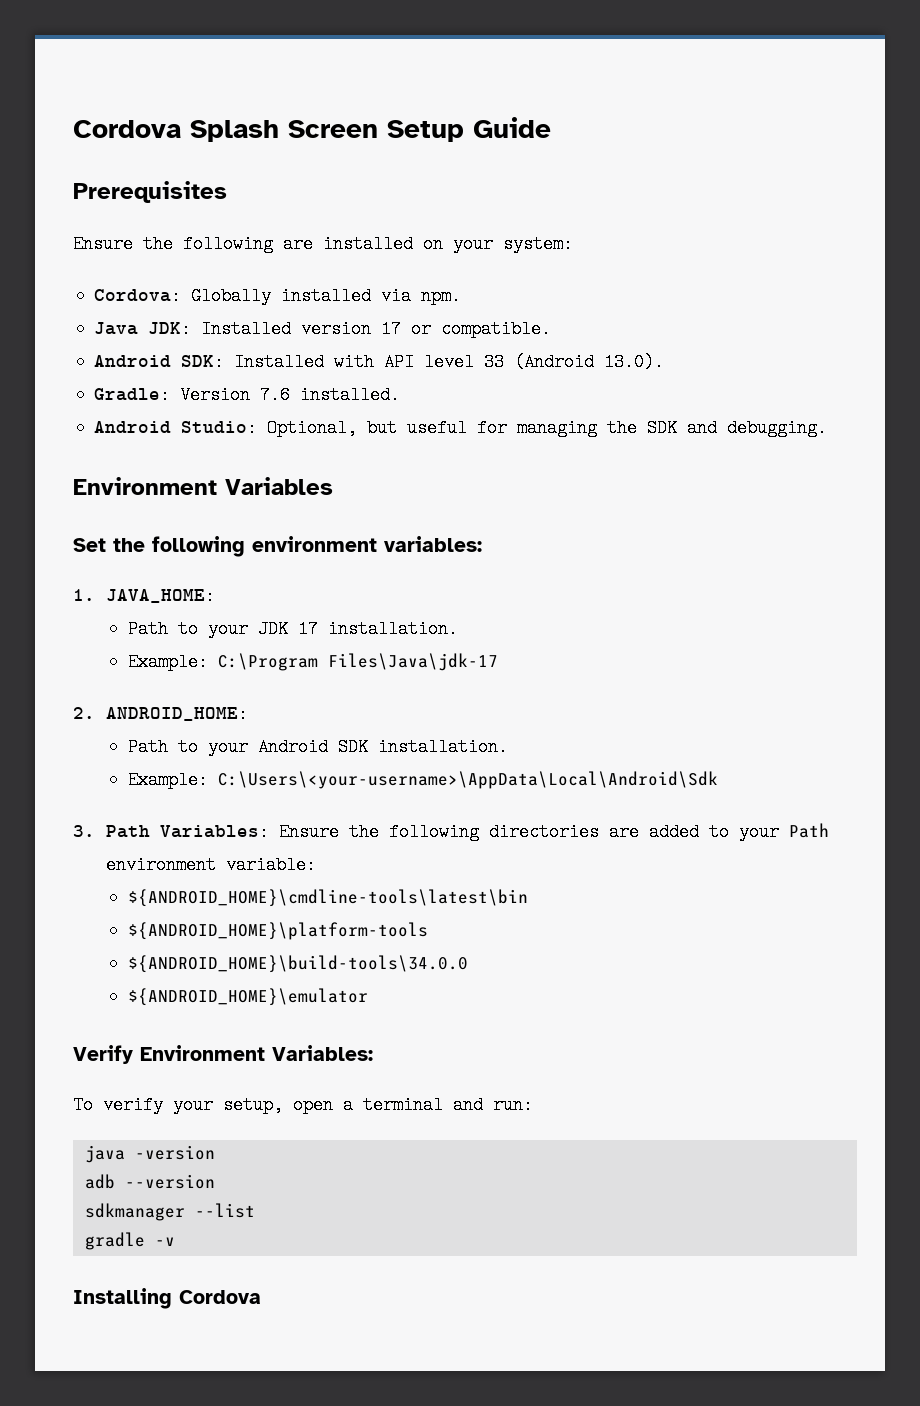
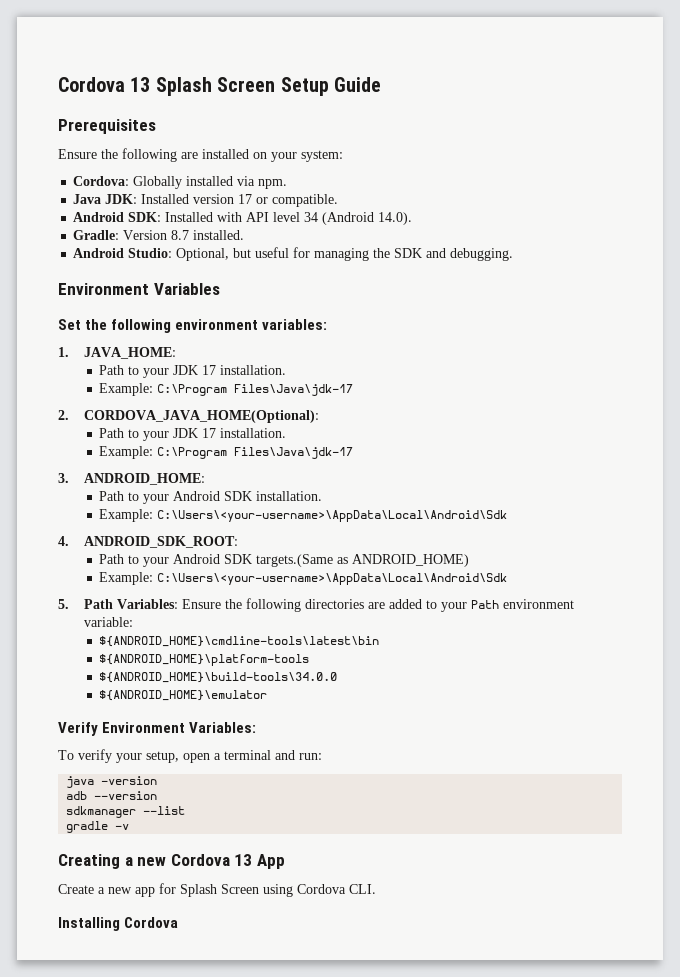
- Cordova Splash Screen Setup Guide
+ Cordova 13 Splash Screen Setup Guide
- Android SDK: Installed with API level 33 (Android 13.0).
+ Android SDK: Installed with API level 34 (Android 14.0).
- Gradle: Version 7.6 installed.
+ Gradle: Version 8.7 installed.
- 2. ANDROID_HOME:
+ 2. CORDOVA_JAVA_HOME(Optional):
+ Path to your JDK 17 installation.
+ Example: C:\Program Files\Java\jdk-17
+ 3. ANDROID_HOME:
- 3. Path Variables: Ensure the following directories are added to your Path environment variable:
+ 4. ANDROID_SDK_ROOT:
+ Path to your Android SDK targets.(Same as ANDROID_HOME)
+ Example: C:\Users\<your-username>\AppData\Local\Android\Sdk
+ 5. Path Variables: Ensure the following directories are added to your Path environment variable:
+ Creating a new Cordova 13 App
+ Create a new app for Splash Screen using Cordova CLI.

